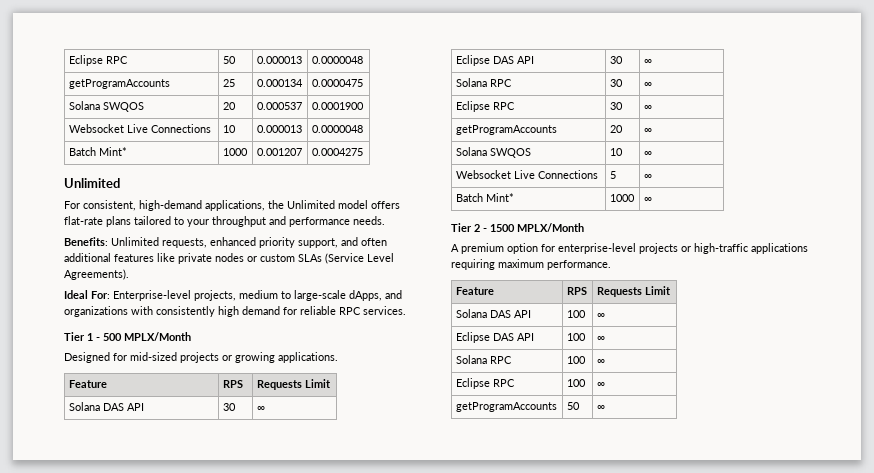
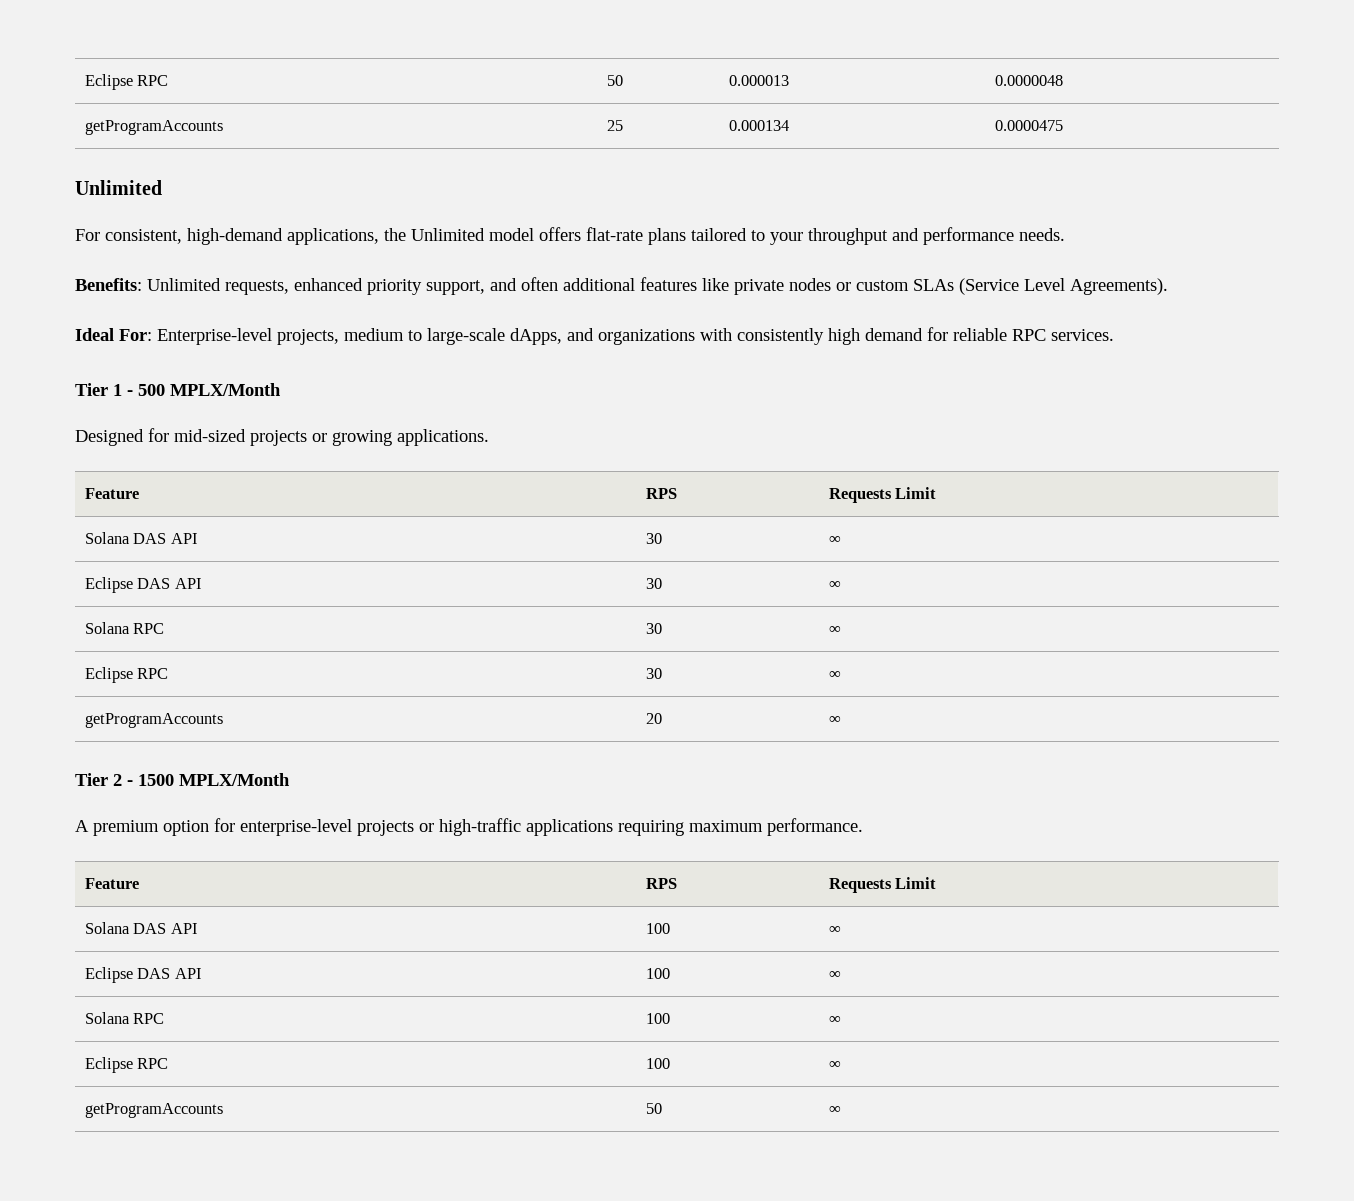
- Solana SWQOS | 20 | 0.000537 | 0.0001900
- Websocket Live Connections | 10 | 0.000013 | 0.0000048
- Batch Mint* | 1000 | 0.001207 | 0.0004275
- Solana SWQOS | 10 | ∞
- Websocket Live Connections | 5 | ∞
- Batch Mint* | 1000 | ∞

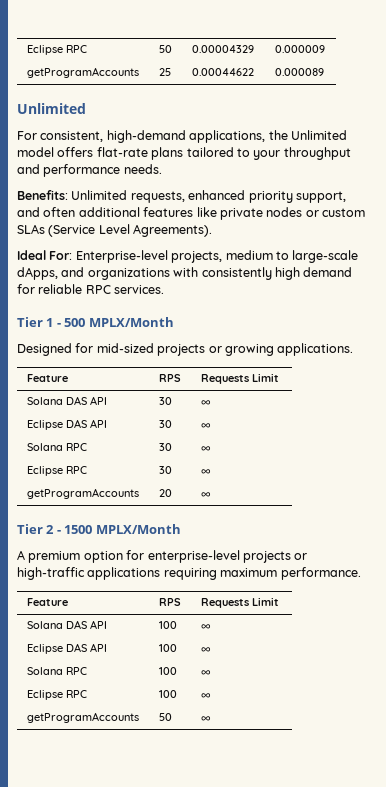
- Eclipse RPC | 50 | 0.000013 | 0.0000048
+ Eclipse RPC | 50 | 0.00004329 | 0.000009
- getProgramAccounts | 25 | 0.000134 | 0.0000475
+ getProgramAccounts | 25 | 0.00044622 | 0.000089

